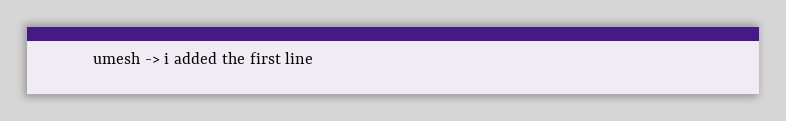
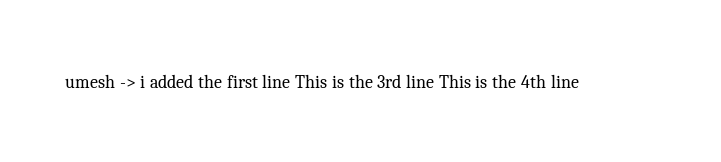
- umesh -> i added the first line
+ umesh -> i added the first line This is the 3rd line This is the 4th line

